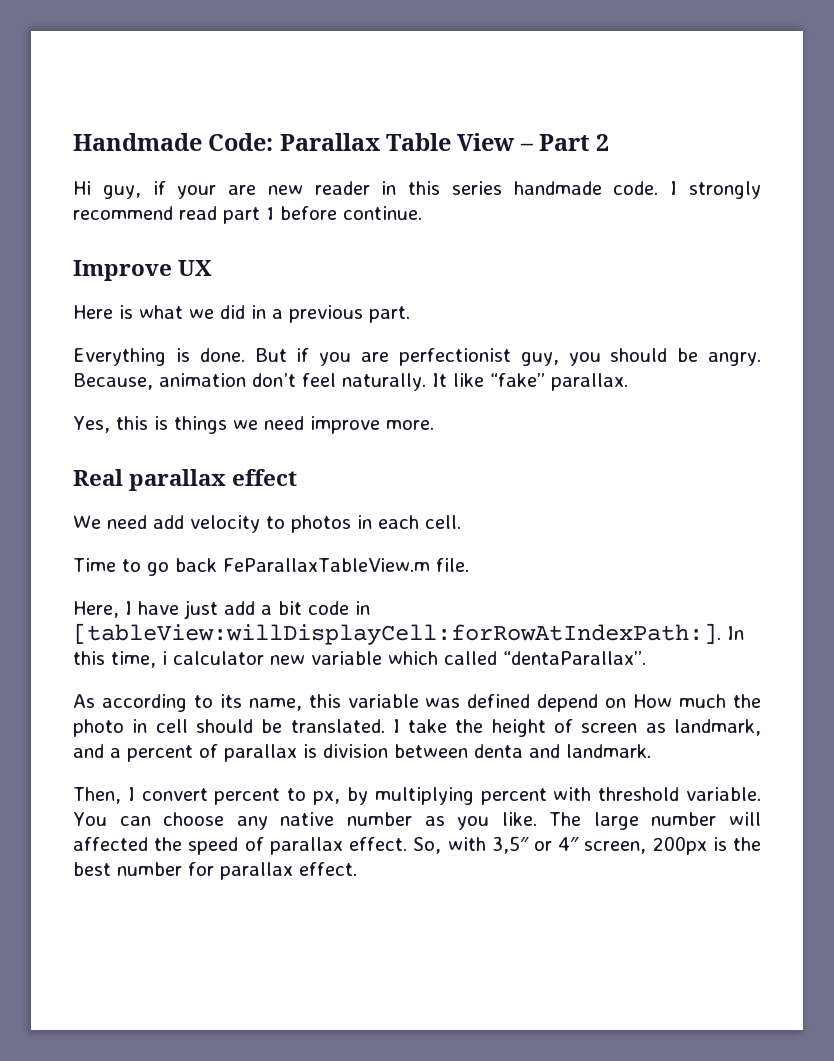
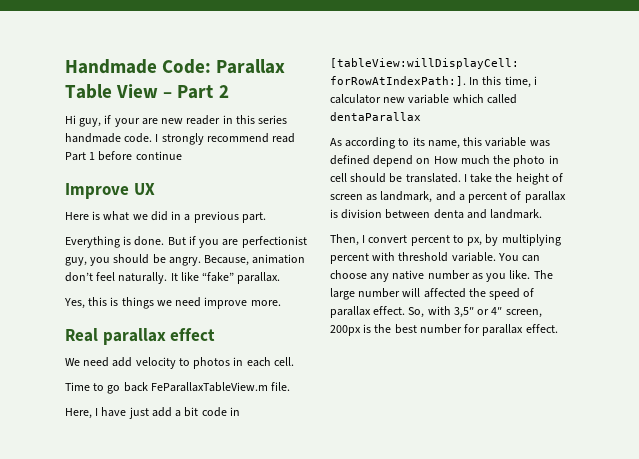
- I strongly recommend read part 1 before continue.
+ I strongly recommend read Part 1 before continue
- In this time, i calculator new variable which called “dentaParallax”.
+ In this time, i calculator new variable which called dentaParallax

